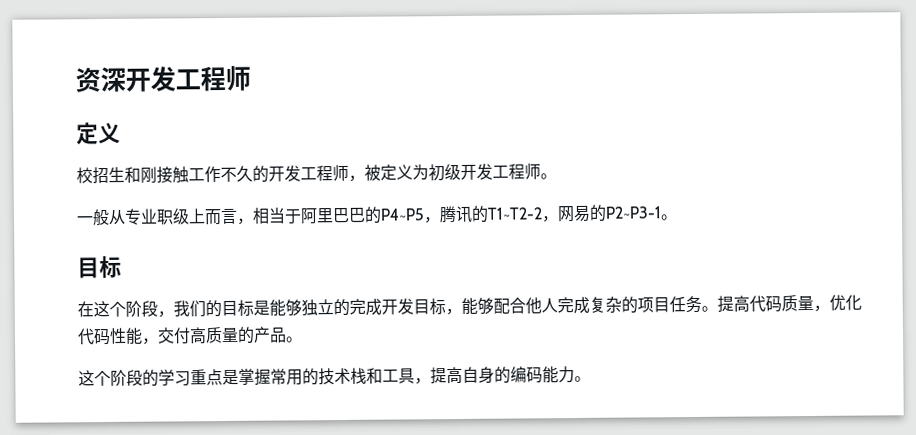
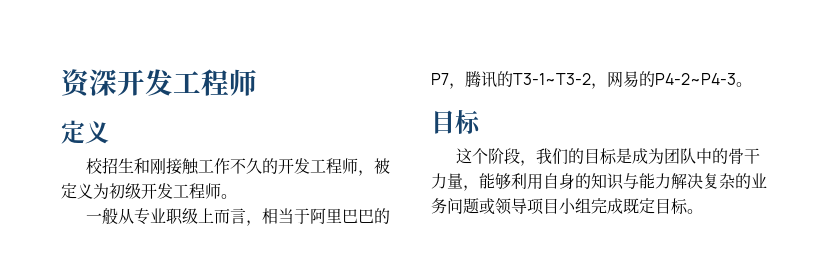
- 一般从专业职级上而言，相当于阿里巴巴的P4~P5，腾讯的T1~T2-2，网易的P2~P3-1。
+ 一般从专业职级上而言，相当于阿里巴巴的P7，腾讯的T3-1~T3-2，网易的P4-2~P4-3。
- 在这个阶段，我们的目标是能够独立的完成开发目标，能够配合他人完成复杂的项目任务。提高代码质量，优化代码性能，交付高质量的产品。
- 这个阶段的学习重点是掌握常用的技术栈和工具，提高自身的编码能力。
+ 这个阶段，我们的目标是成为团队中的骨干力量，能够利用自身的知识与能力解决复杂的业务问题或领导项目小组完成既定目标。

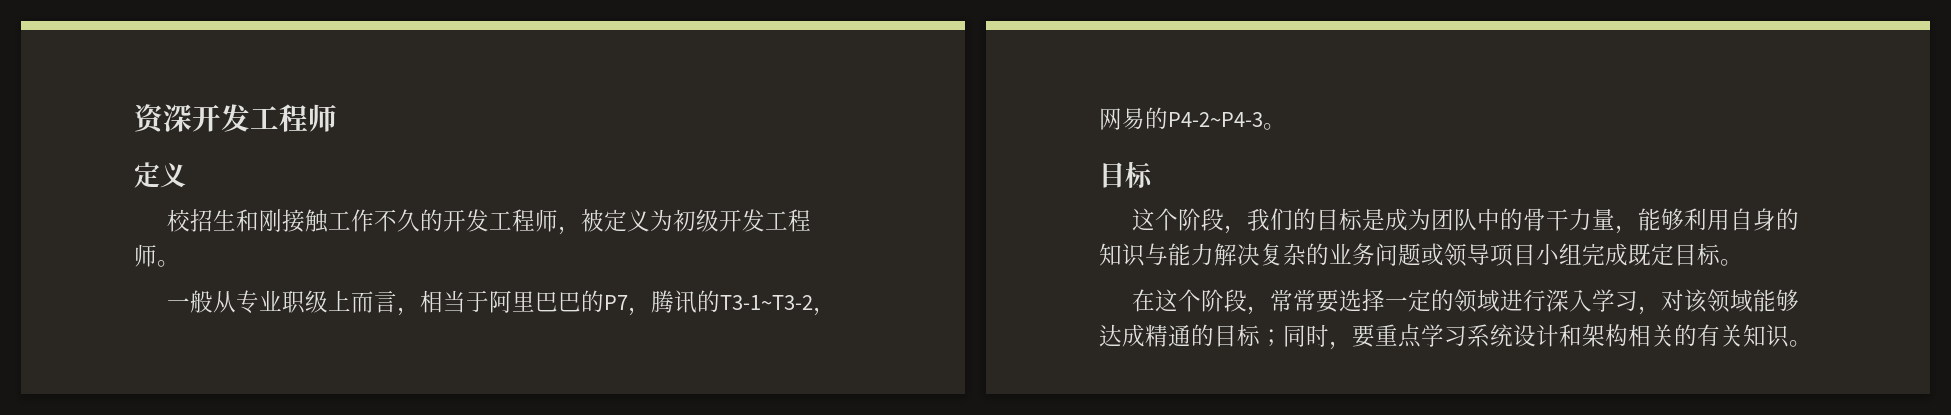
+ 在这个阶段，常常要选择一定的领域进行深入学习，对该领域能够达成精通的目标；同时，要重点学习系统设计和架构相关的有关知识。

